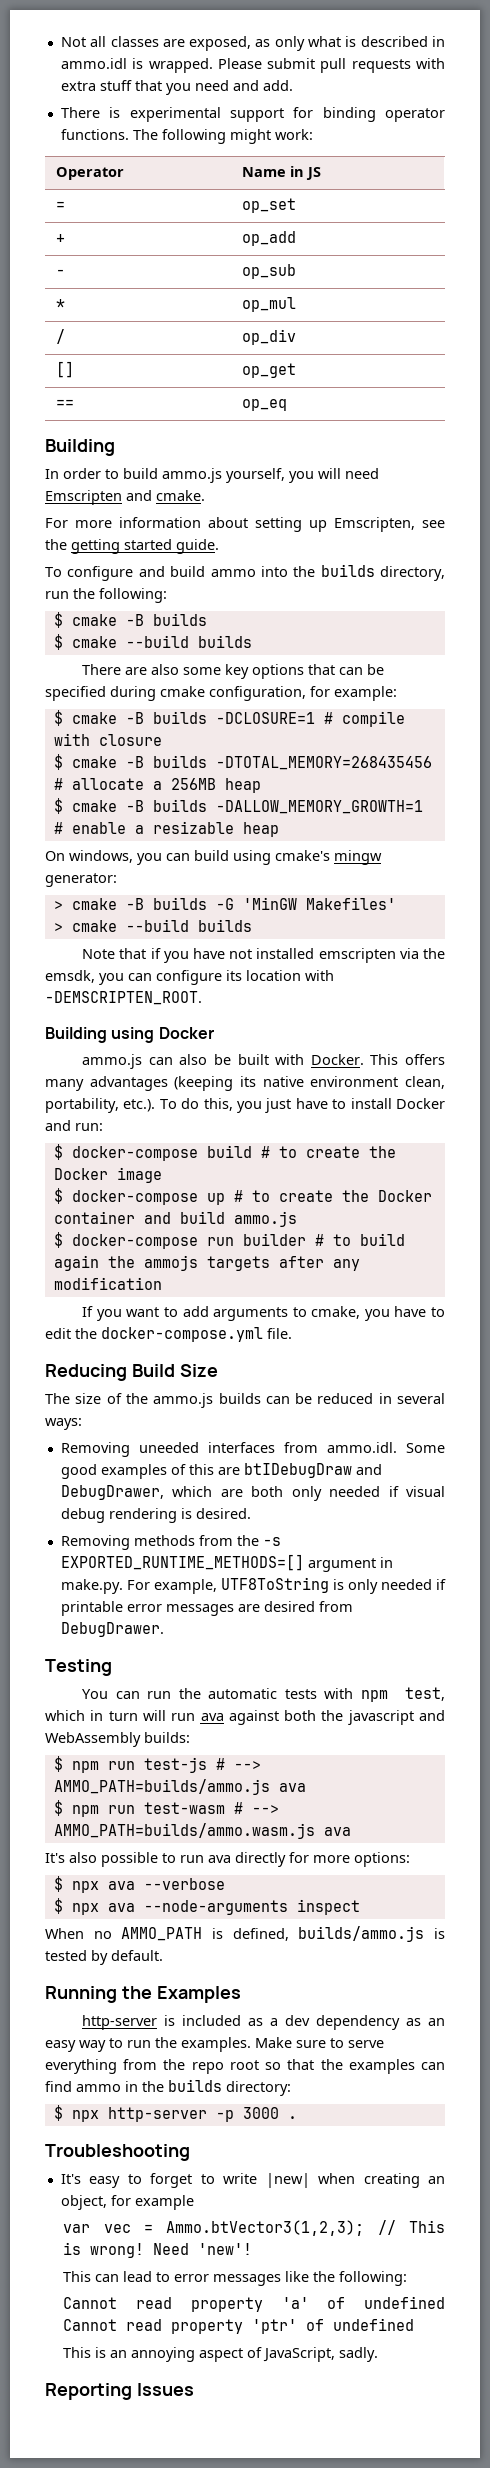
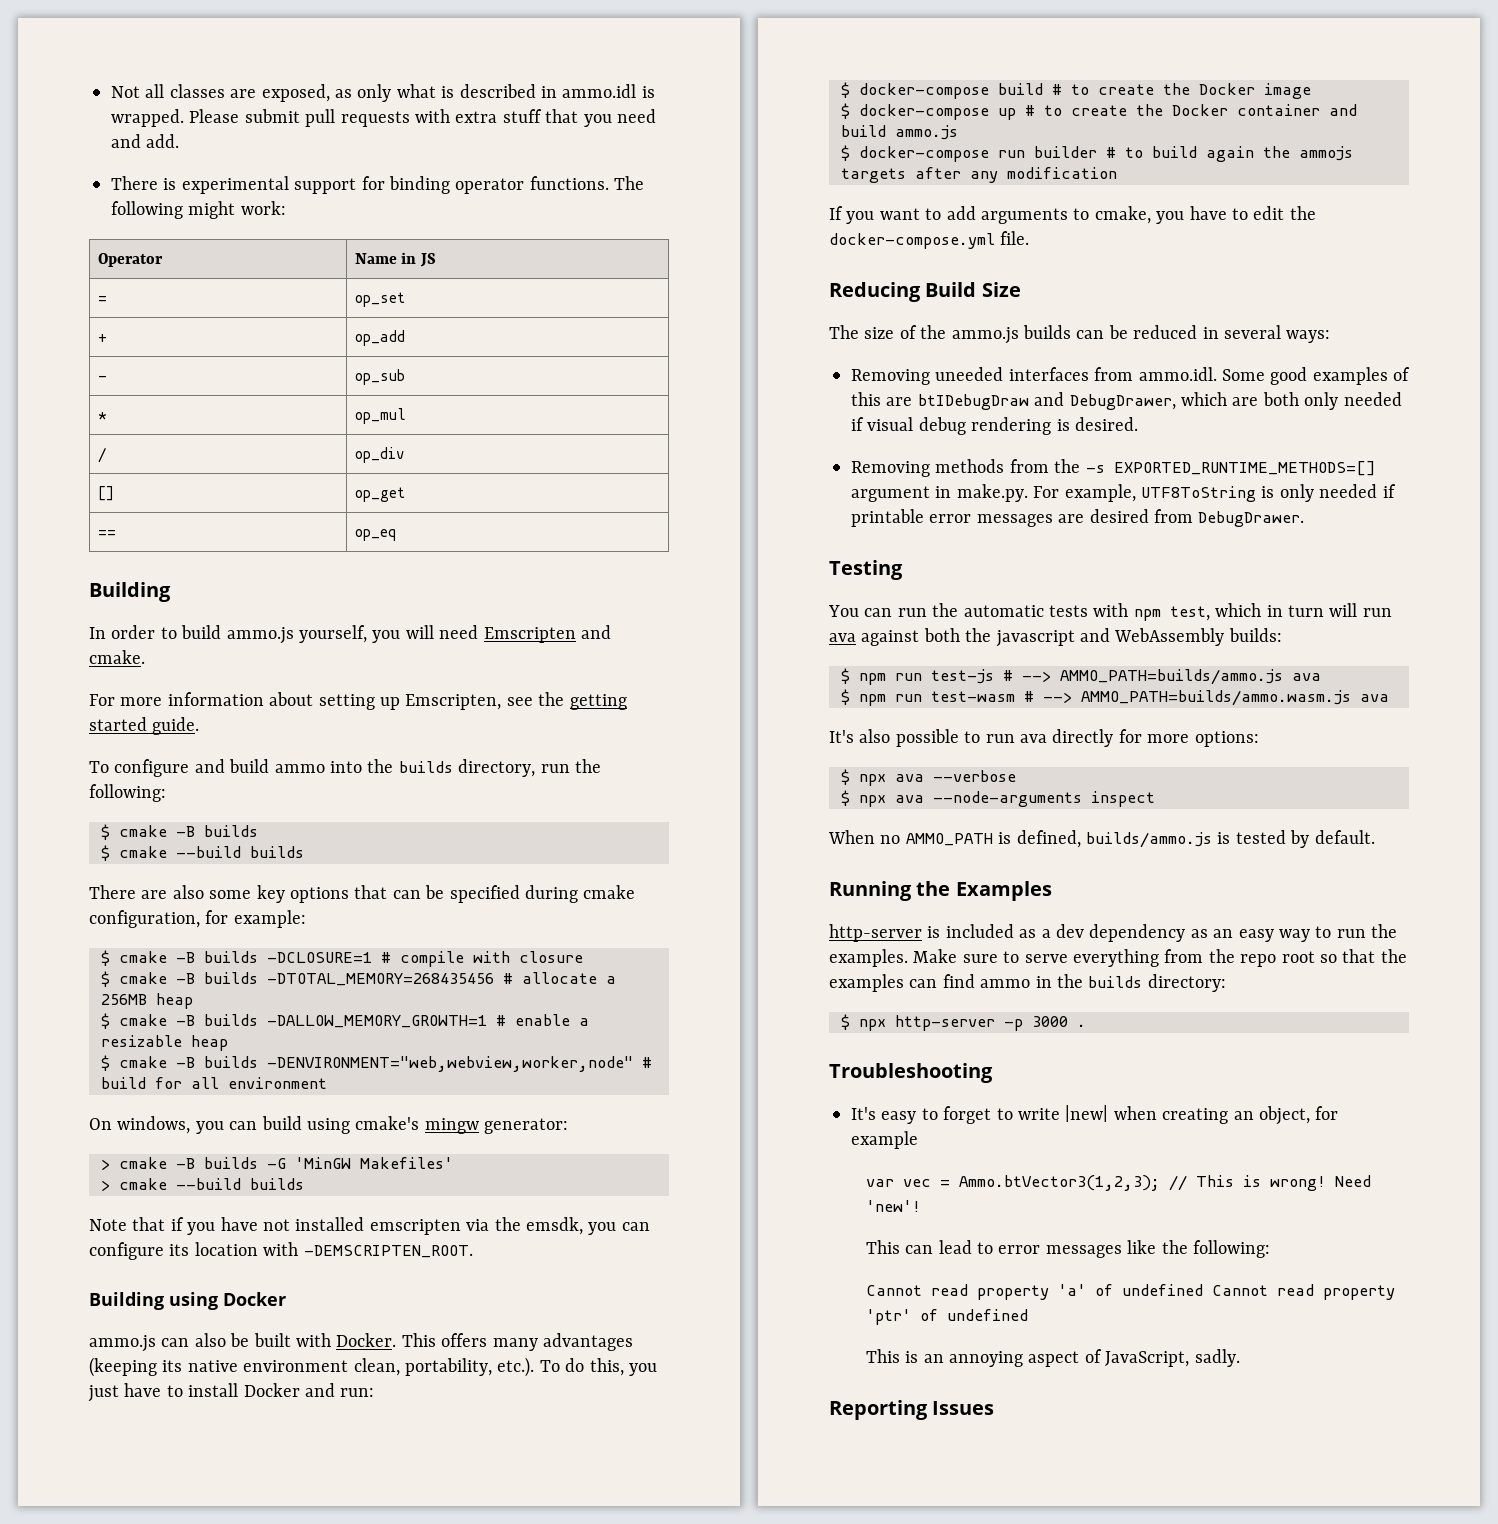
+ $ cmake -B builds -DENVIRONMENT="web,webview,worker,node" # build for all environment

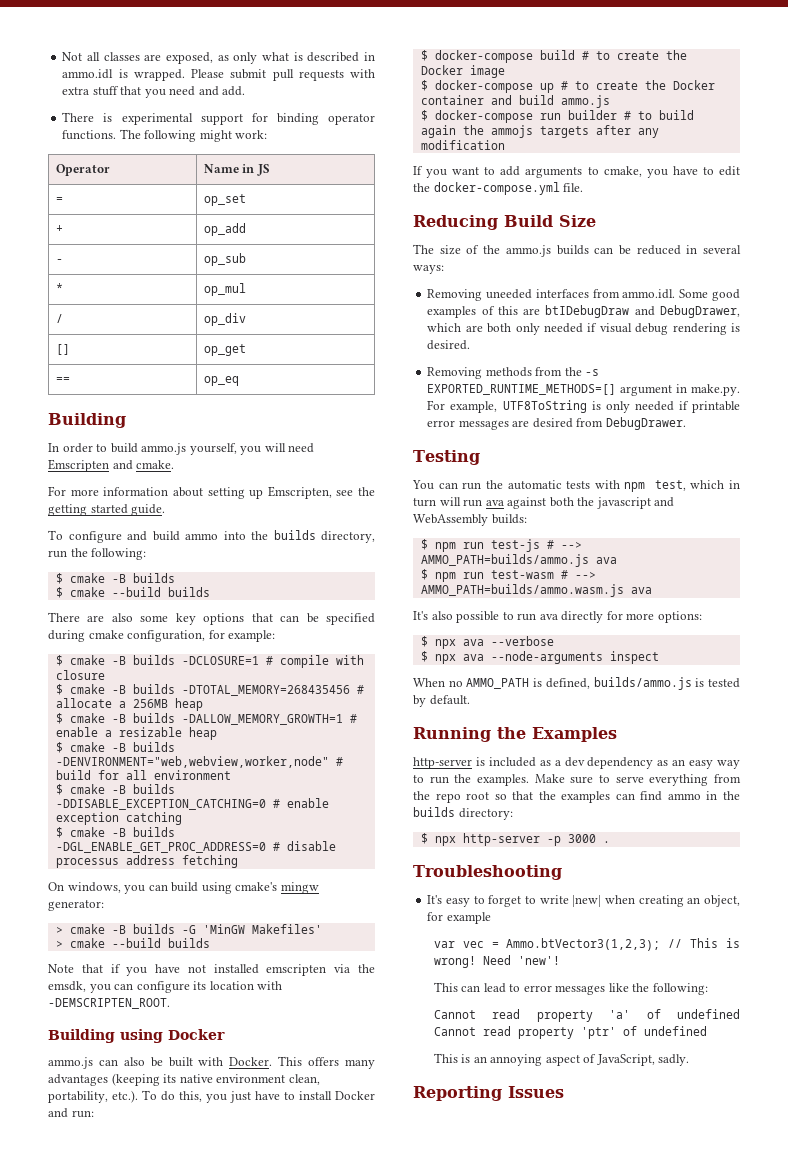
+ $ cmake -B builds -DDISABLE_EXCEPTION_CATCHING=0 # enable exception catching
+ $ cmake -B builds -DGL_ENABLE_GET_PROC_ADDRESS=0 # disable processus address fetching

